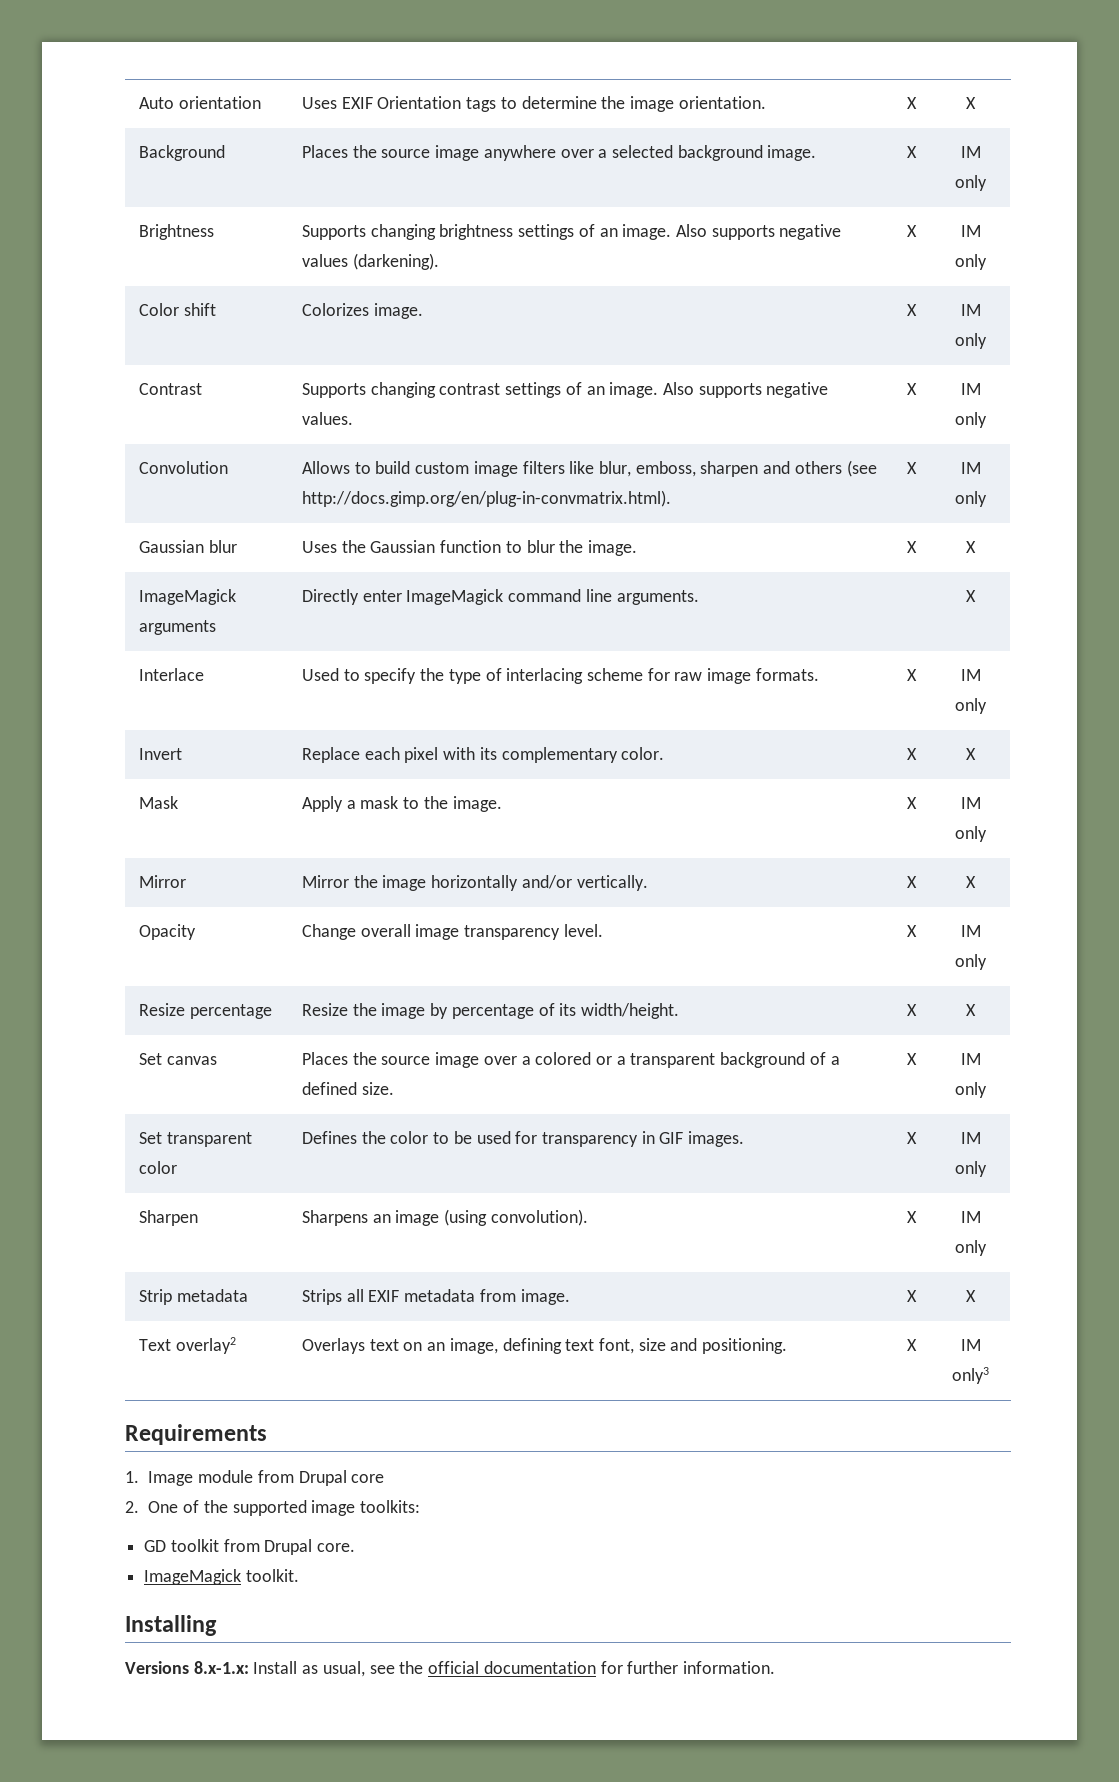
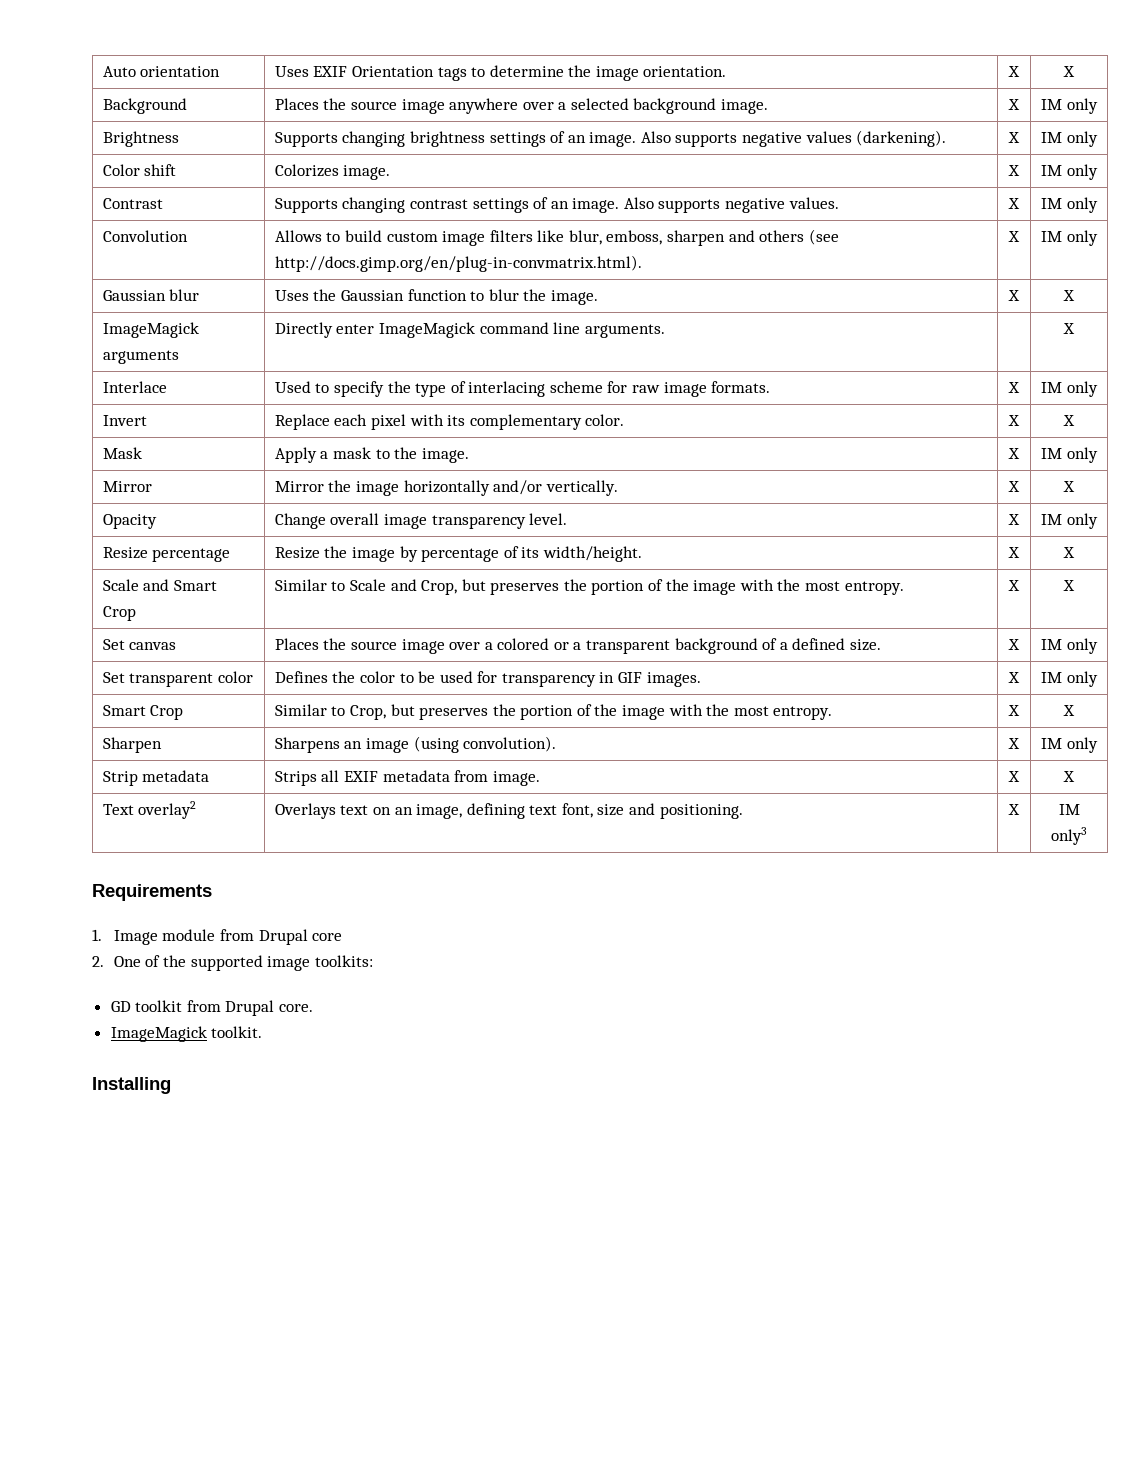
+ Scale and Smart Crop | Similar to Scale and Crop, but preserves the portion of the image with the most entropy. | X | X
+ Smart Crop | Similar to Crop, but preserves the portion of the image with the most entropy. | X | X
- Versions 8.x-1.x: Install as usual, see the official documentation for further information.

